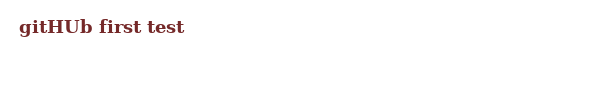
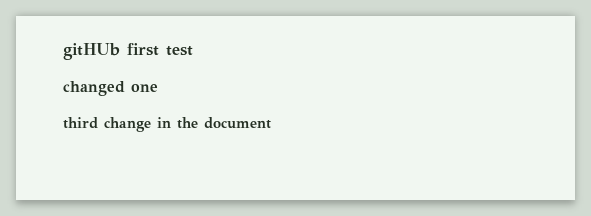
+ changed one
+ third change in the document

